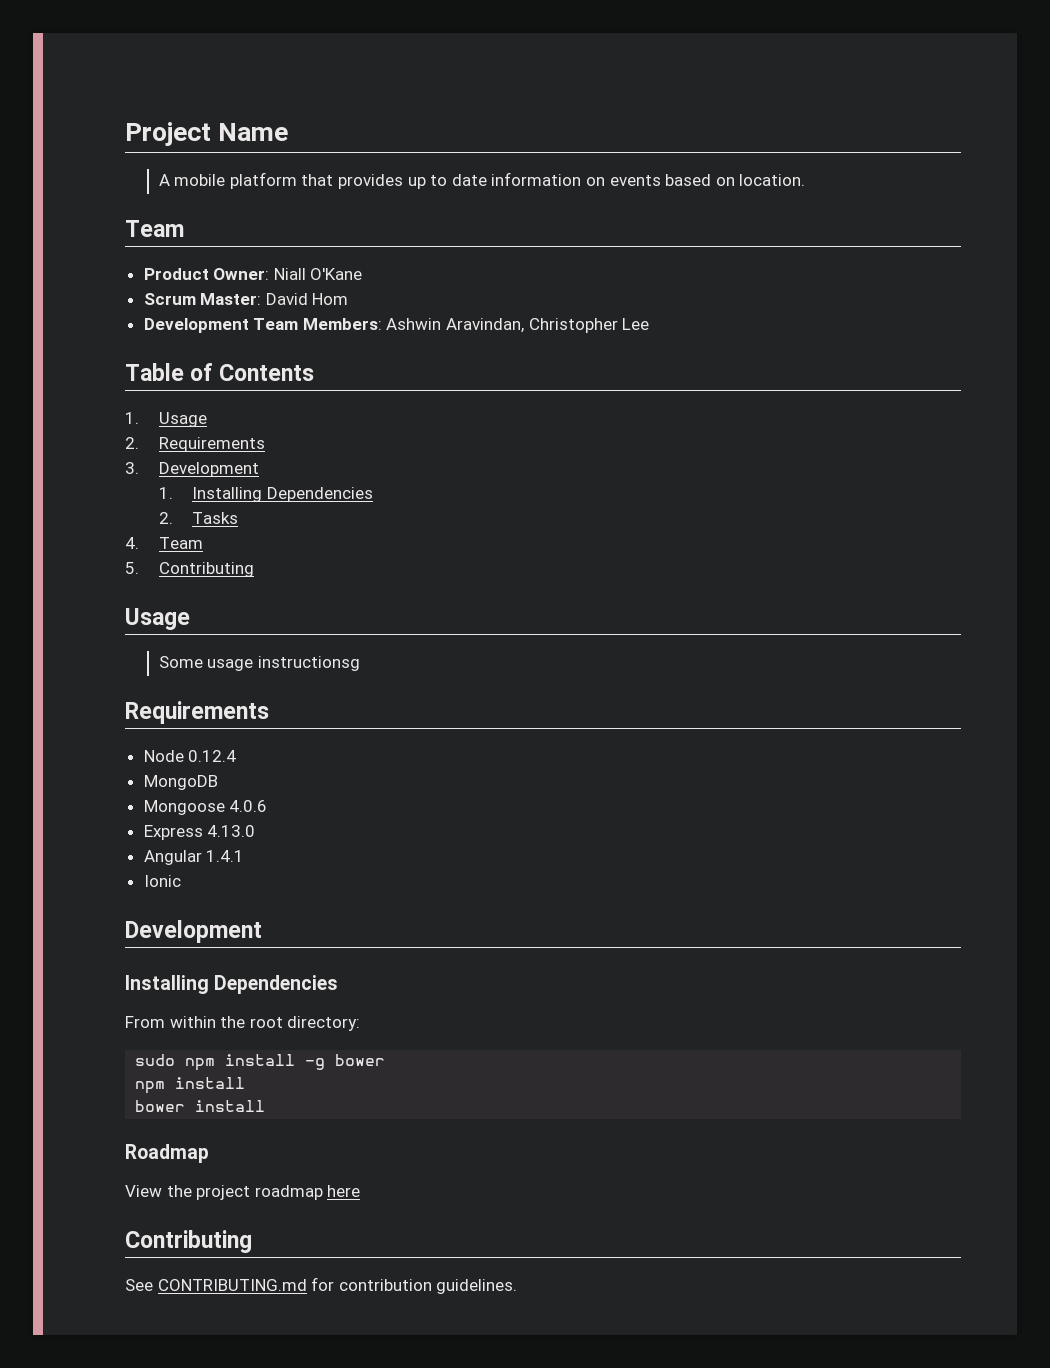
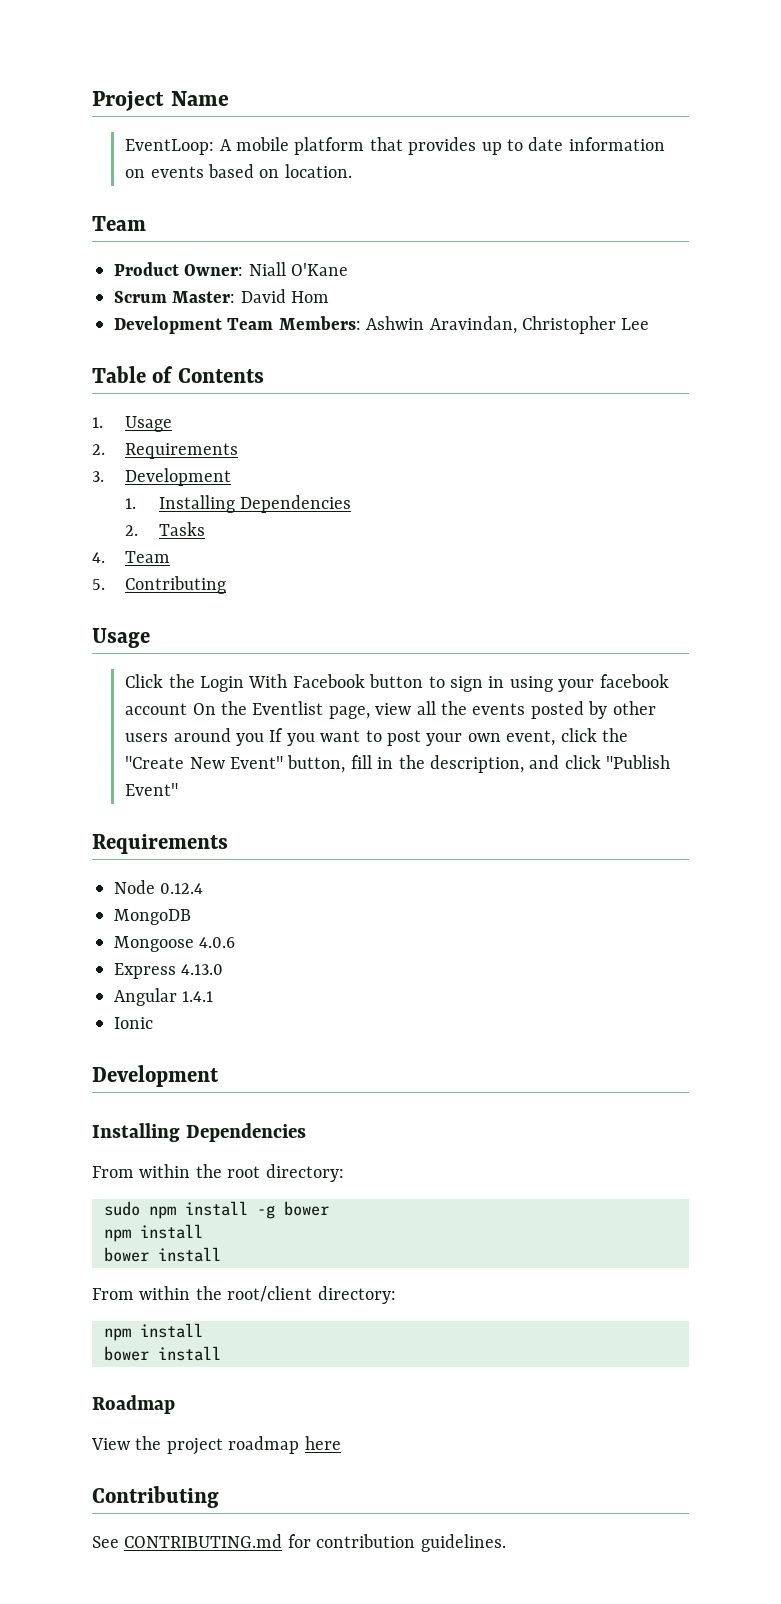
- A mobile platform that provides up to date information on events based on location.
+ EventLoop: A mobile platform that provides up to date information on events based on location.
- Some usage instructionsg
+ Click the Login With Facebook button to sign in using your facebook account On the Eventlist page, view all the events posted by other users around you If you want to post your own event, click the "Create New Event" button, fill in the description, and click "Publish Event"
+ From within the root/client directory:
+ npm install
+ bower install

